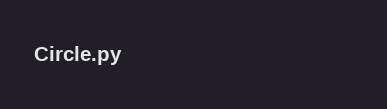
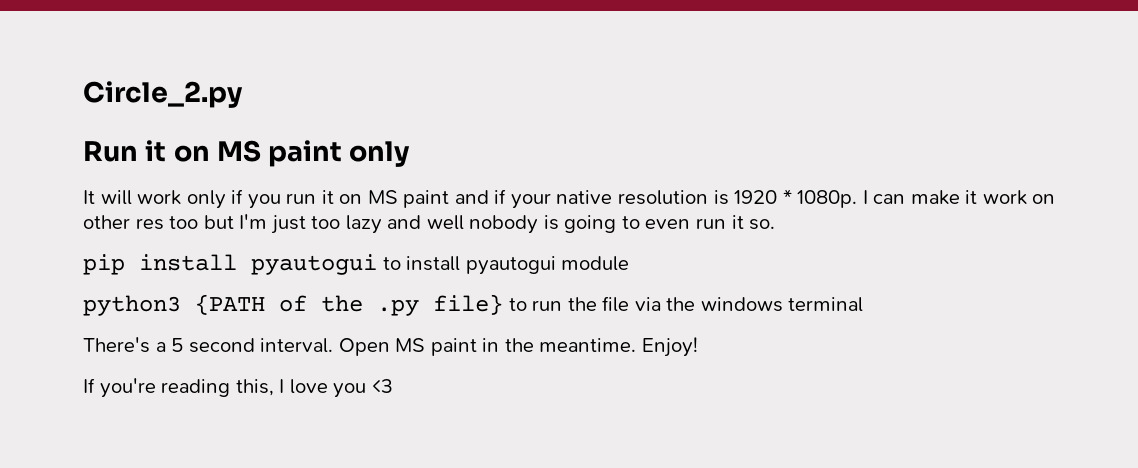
- Circle.py
+ Circle_2.py
+ Run it on MS paint only
+ It will work only if you run it on MS paint and if your native resolution is 1920 * 1080p. I can make it work on other res too but I'm just too lazy and well nobody is going to even run it so.
+ pip install pyautogui to install pyautogui module
+ python3 {PATH of the .py file} to run the file via the windows terminal
+ There's a 5 second interval. Open MS paint in the meantime. Enjoy!
+ If you're reading this, I love you <3

